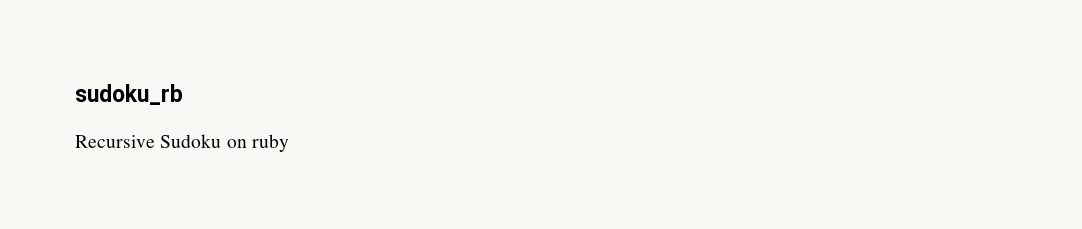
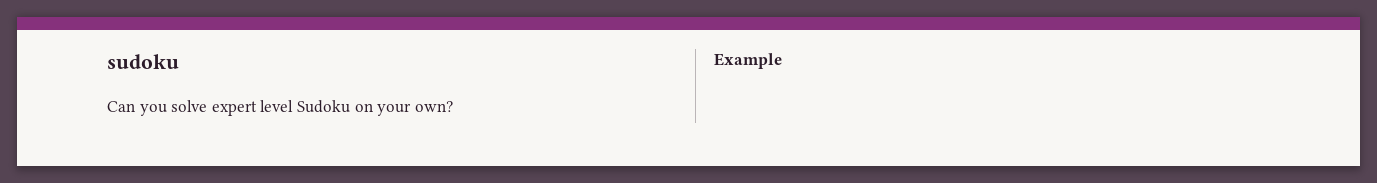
- sudoku_rb
- Recursive Sudoku on ruby
+ sudoku
+ Сan you solve expert level Sudoku on your own?
+ Example

